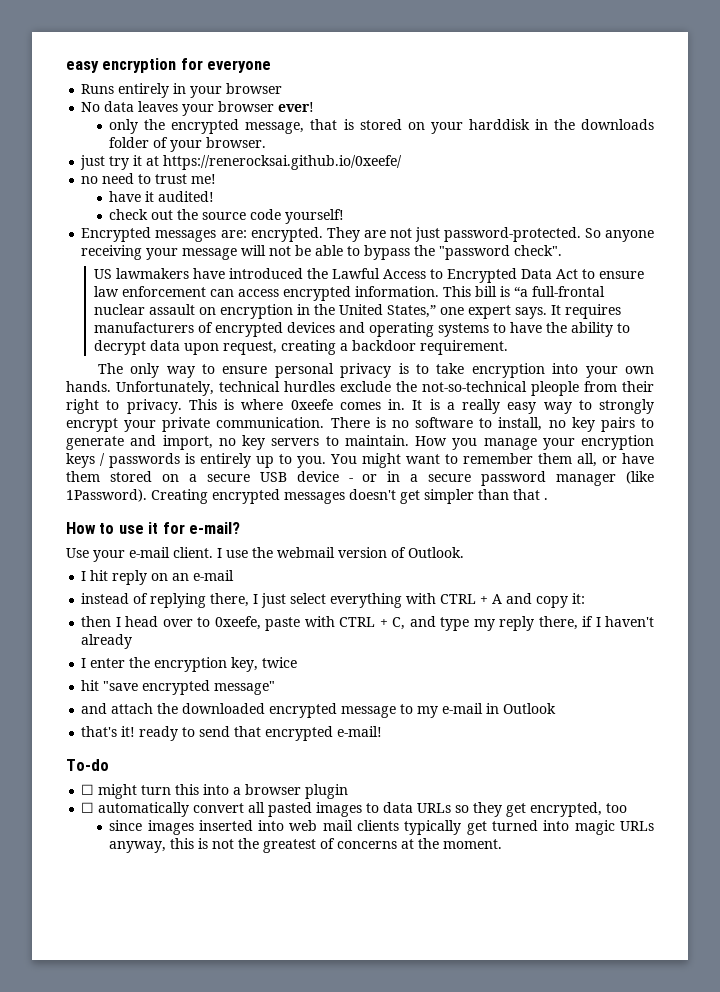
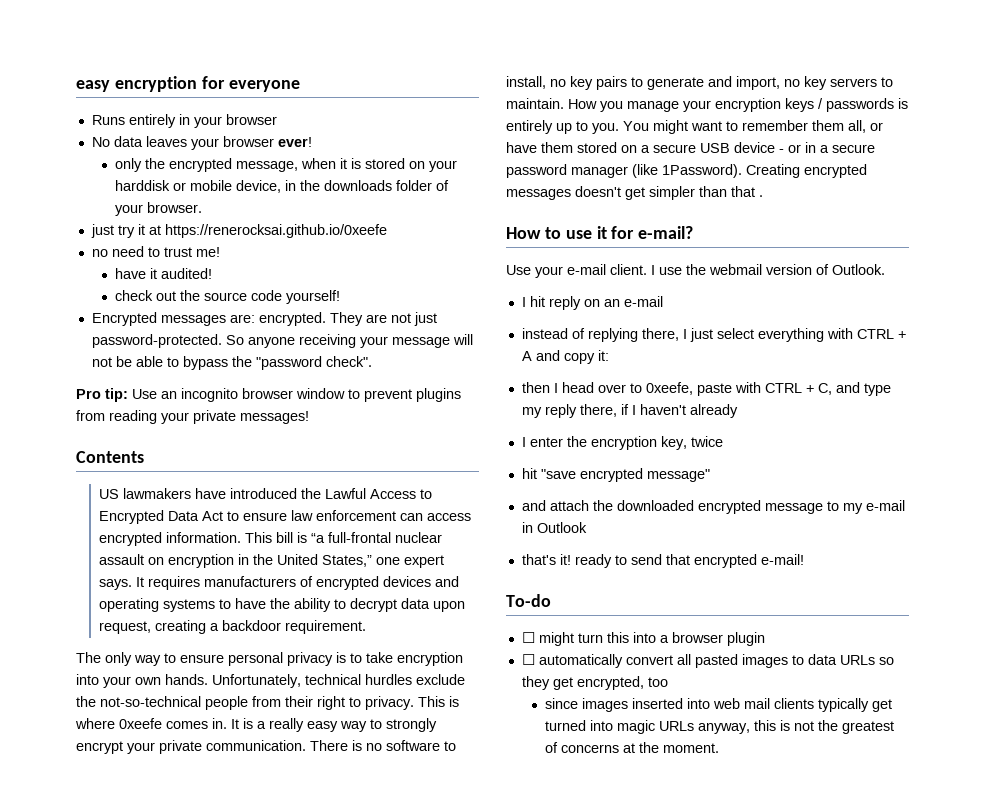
- only the encrypted message, that is stored on your harddisk in the downloads folder of your browser.
+ only the encrypted message, when it is stored on your harddisk or mobile device, in the downloads folder of your browser.
- just try it at https://renerocksai.github.io/0xeefe/
+ just try it at https://renerocksai.github.io/0xeefe
+ Pro tip: Use an incognito browser window to prevent plugins from reading your private messages!
+ Contents
- Unfortunately, technical hurdles exclude the not-so-technical pleople from their right to privacy.
+ Unfortunately, technical hurdles exclude the not-so-technical people from their right to privacy.

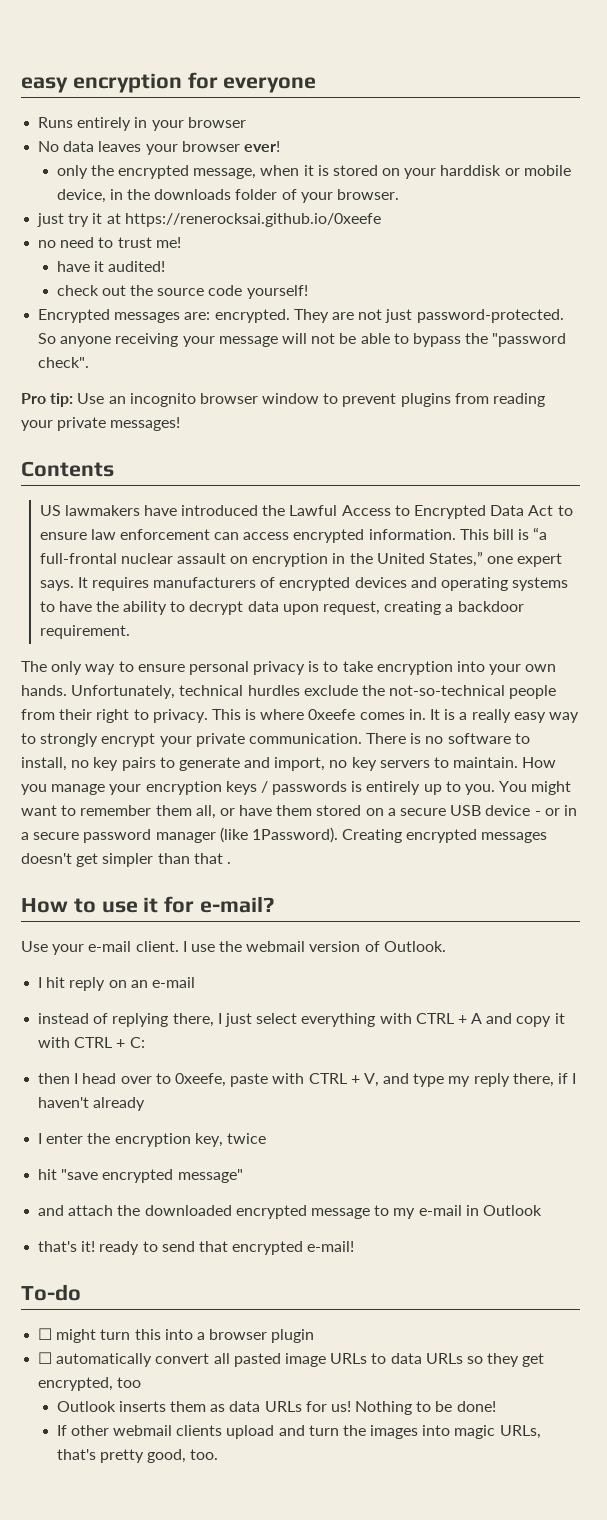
- instead of replying there, I just select everything with CTRL + A and copy it:
+ instead of replying there, I just select everything with CTRL + A and copy it with CTRL + C:
- then I head over to 0xeefe, paste with CTRL + C, and type my reply there, if I haven't already
+ then I head over to 0xeefe, paste with CTRL + V, and type my reply there, if I haven't already
- ☐ automatically convert all pasted images to data URLs so they get encrypted, too
+ ☐ automatically convert all pasted image URLs to data URLs so they get encrypted, too
- since images inserted into web mail clients typically get turned into magic URLs anyway, this is not the greatest of concerns at the moment.
+ Outlook inserts them as data URLs for us! Nothing to be done!
+ If other webmail clients upload and turn the images into magic URLs, that's pretty good, too.

